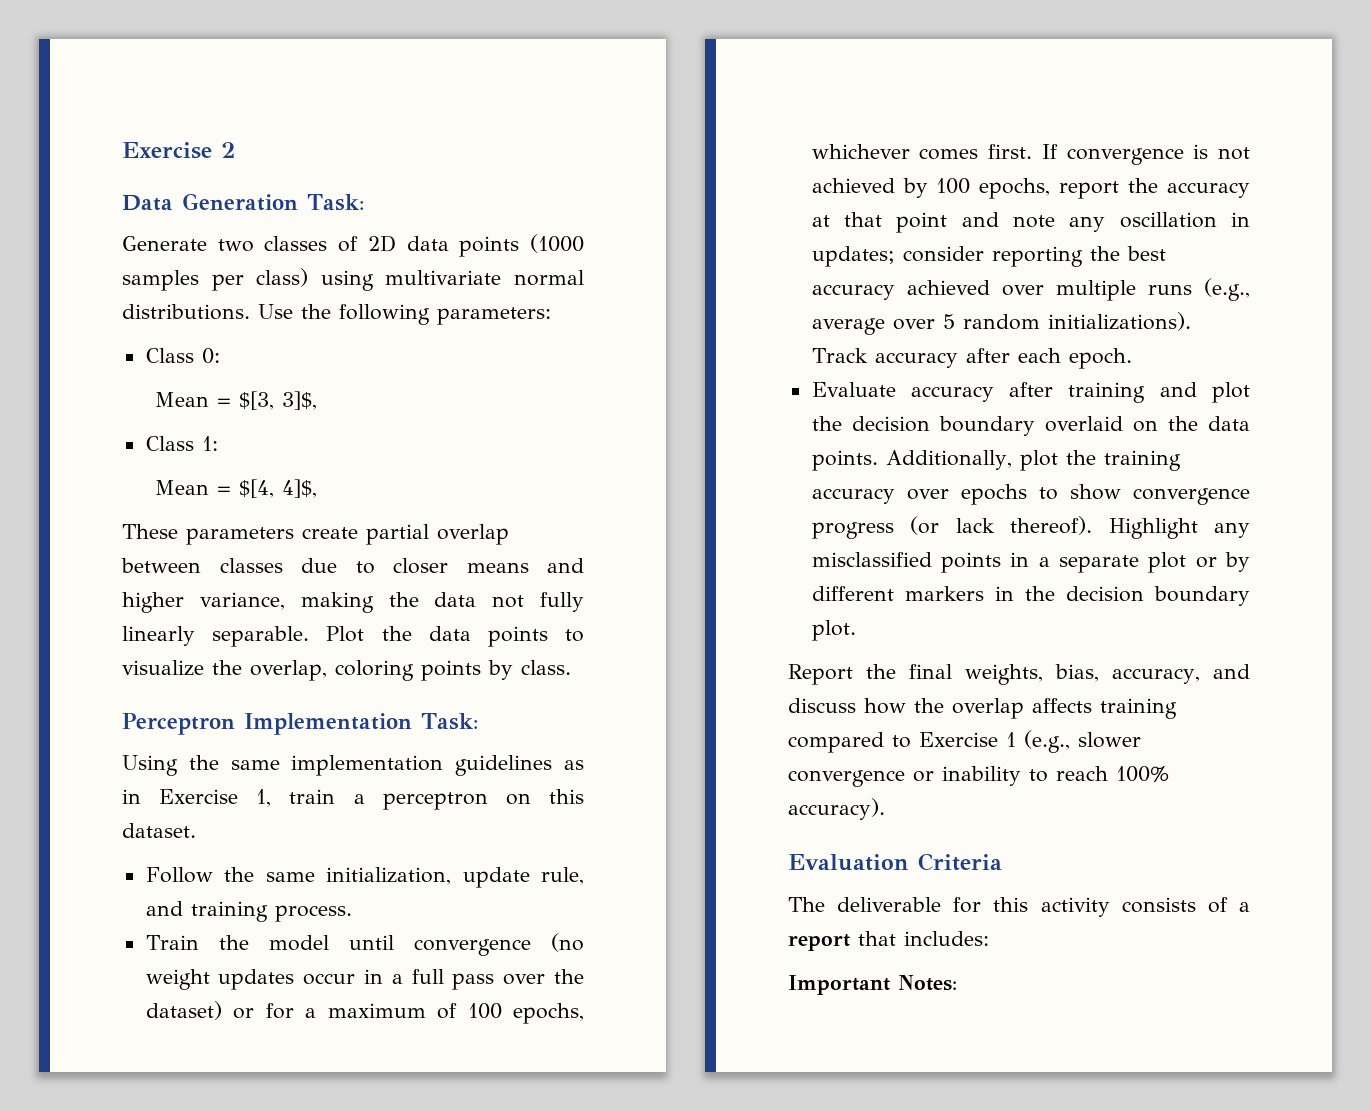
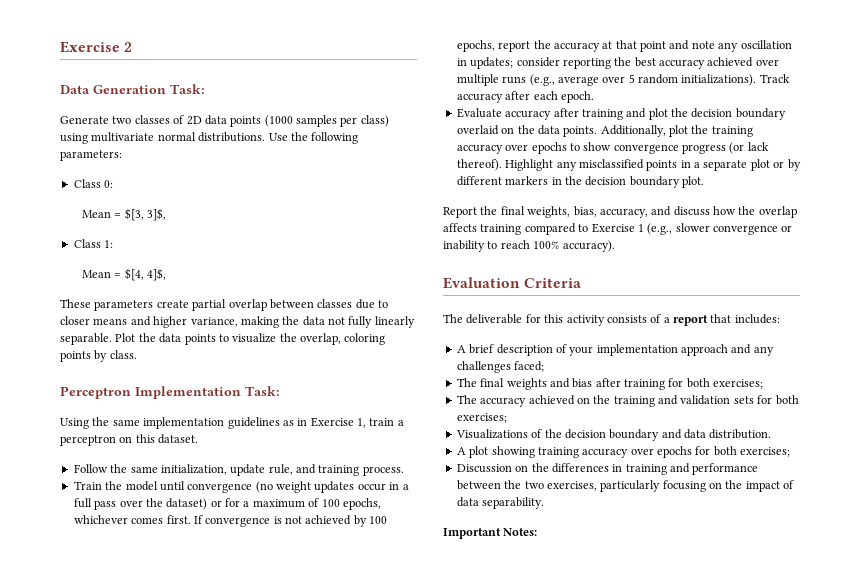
+ A brief description of your implementation approach and any challenges faced;
+ The final weights and bias after training for both exercises;
+ The accuracy achieved on the training and validation sets for both exercises;
+ Visualizations of the decision boundary and data distribution.
+ A plot showing training accuracy over epochs for both exercises;
+ Discussion on the differences in training and performance between the two exercises, particularly focusing on the impact of data separability.

